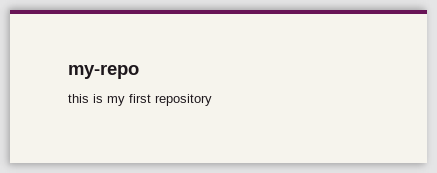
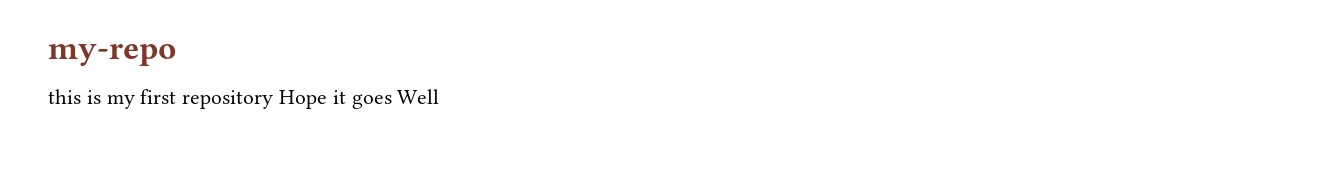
- this is my first repository
+ this is my first repository Hope it goes Well

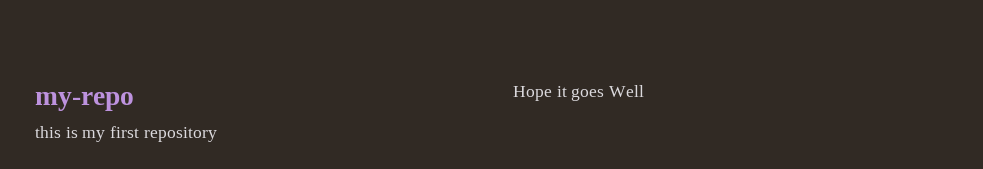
- this is my first repository Hope it goes Well
+ this is my first repository
+ Hope it goes Well

